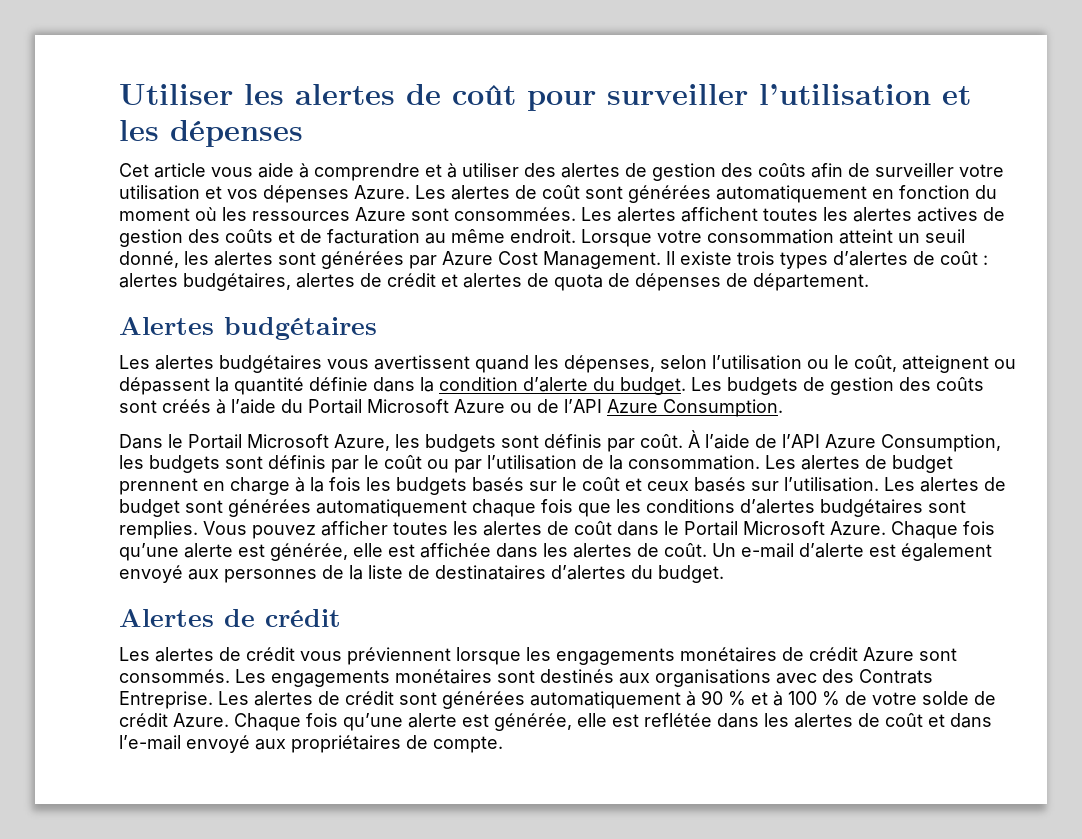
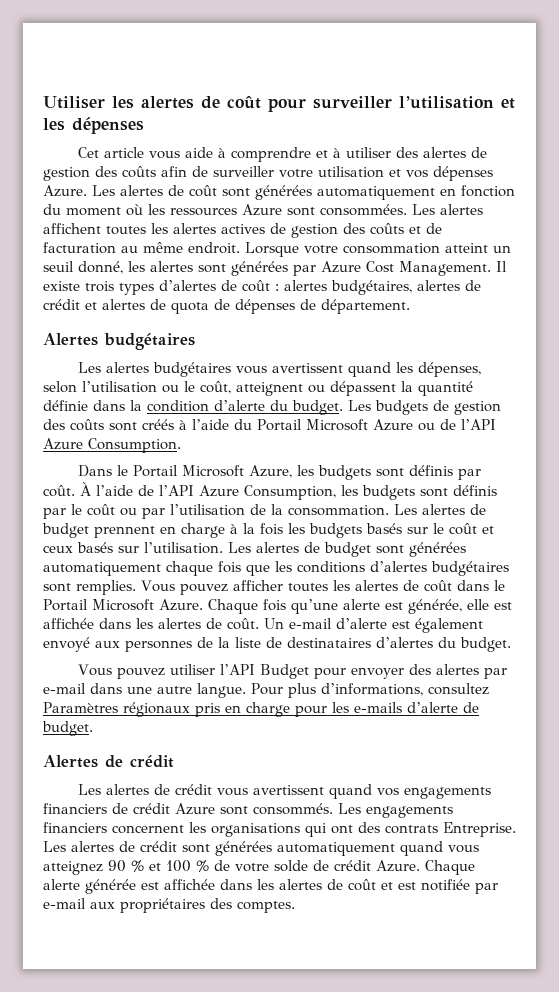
+ Vous pouvez utiliser l’API Budget pour envoyer des alertes par e-mail dans une autre langue. Pour plus d’informations, consultez Paramètres régionaux pris en charge pour les e-mails d’alerte de budget.
- Les alertes de crédit vous préviennent lorsque les engagements monétaires de crédit Azure sont consommés.
+ Les alertes de crédit vous avertissent quand vos engagements financiers de crédit Azure sont consommés.
- Les engagements monétaires sont destinés aux organisations avec des Contrats Entreprise.
+ Les engagements financiers concernent les organisations qui ont des contrats Entreprise.
- Les alertes de crédit sont générées automatiquement à 90 % et à 100 % de votre solde de crédit Azure.
+ Les alertes de crédit sont générées automatiquement quand vous atteignez 90 % et 100 % de votre solde de crédit Azure.
- Chaque fois qu’une alerte est générée, elle est reflétée dans les alertes de coût et dans l’e-mail envoyé aux propriétaires de compte.
+ Chaque alerte générée est affichée dans les alertes de coût et est notifiée par e-mail aux propriétaires des comptes.

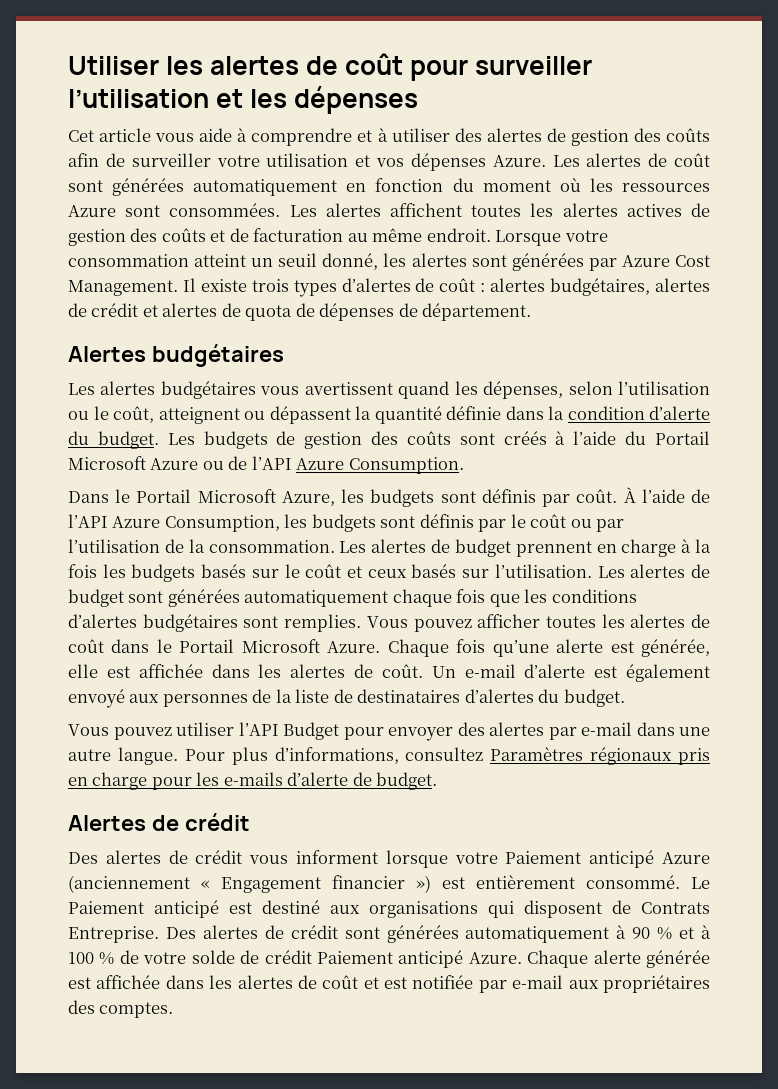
- Les alertes de crédit vous avertissent quand vos engagements financiers de crédit Azure sont consommés. Les engagements financiers concernent les organisations qui ont des contrats Entreprise. Les alertes de crédit sont générées automatiquement quand vous atteignez 90 % et 100 % de votre solde de crédit Azure.
+ Des alertes de crédit vous informent lorsque votre Paiement anticipé Azure (anciennement « Engagement financier ») est entièrement consommé. Le Paiement anticipé est destiné aux organisations qui disposent de Contrats Entreprise. Des alertes de crédit sont générées automatiquement à 90 % et à 100 % de votre solde de crédit Paiement anticipé Azure.

